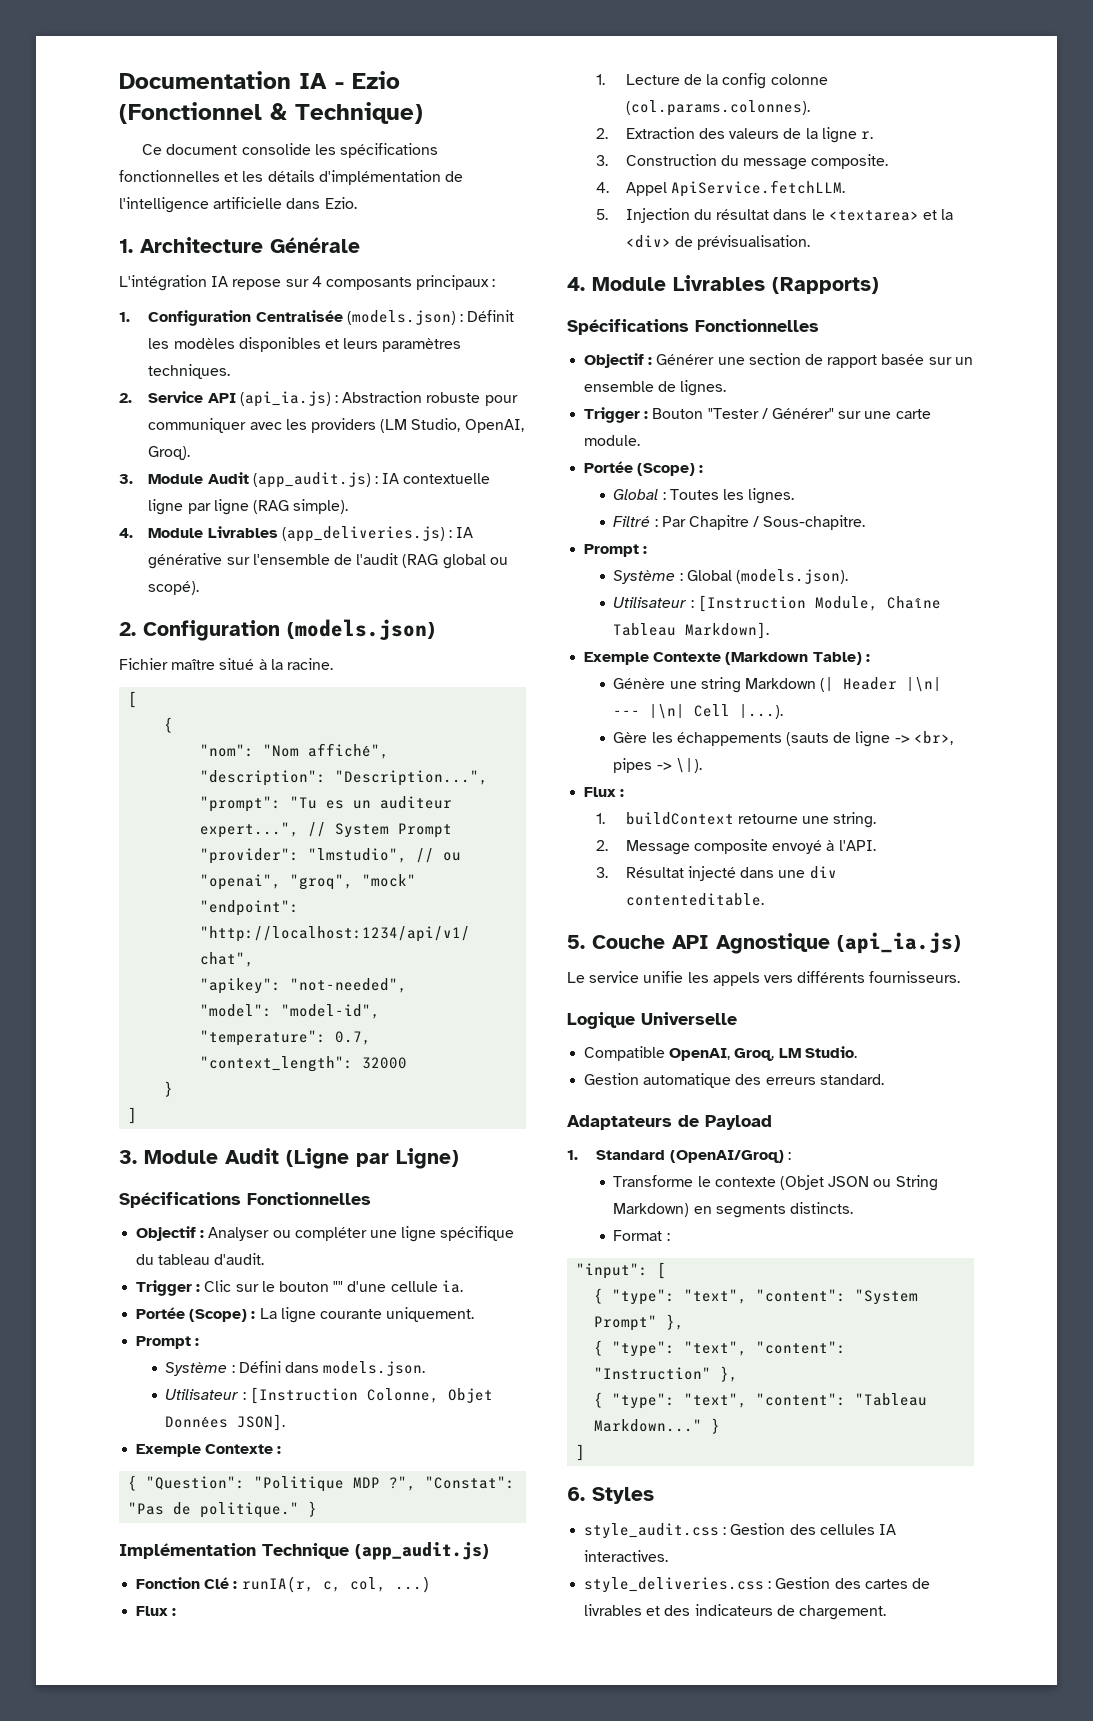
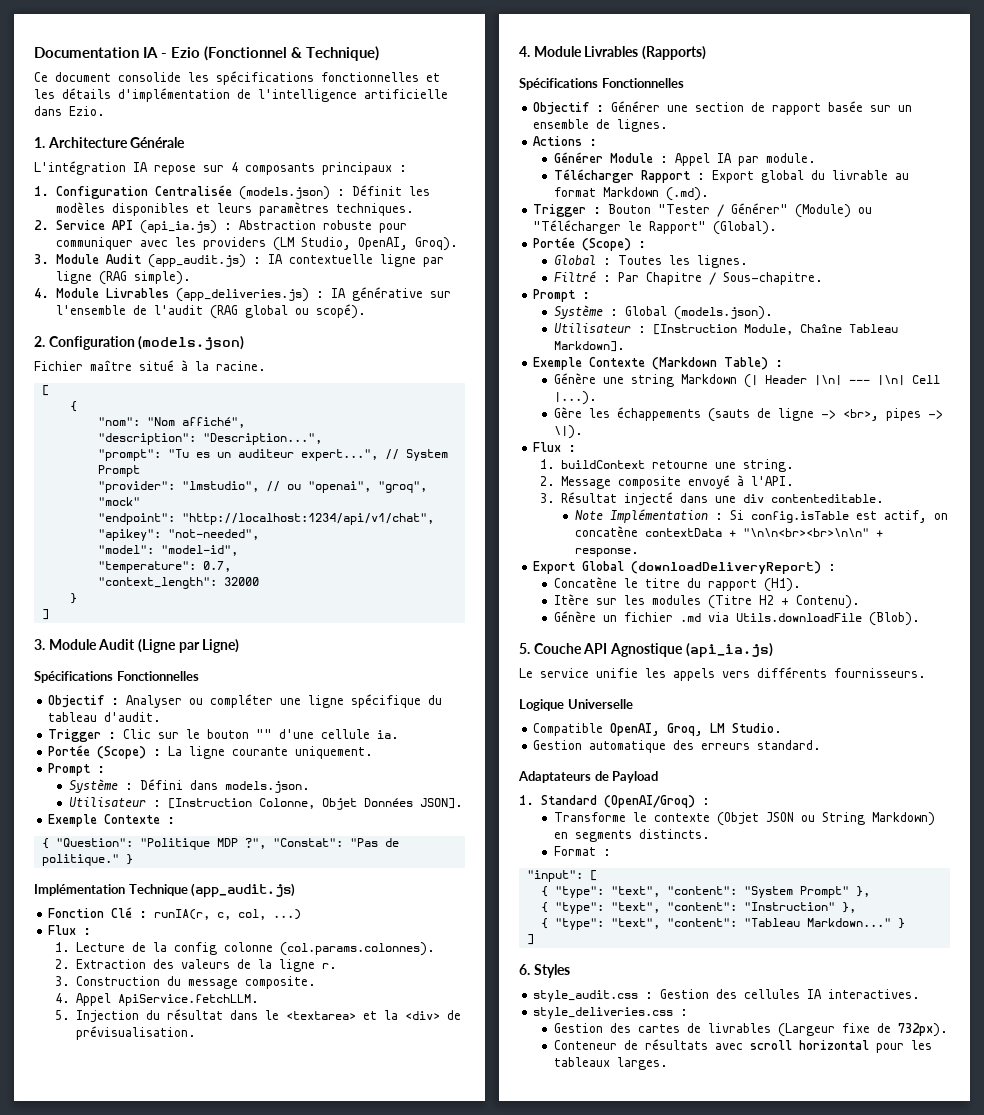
+ Actions :
+ Générer Module : Appel IA par module.
+ Télécharger Rapport : Export global du livrable au format Markdown (.md).
- Trigger : Bouton "Tester / Générer" sur une carte module.
+ Trigger : Bouton "Tester / Générer" (Module) ou "Télécharger le Rapport" (Global).
+ Note Implémentation : Si config.isTable est actif, on concatène contextData + "\n\n<br><br>\n\n" + response.
+ Export Global (downloadDeliveryReport) :
+ Concatène le titre du rapport (H1).
+ Itère sur les modules (Titre H2 + Contenu).
+ Génère un fichier .md via Utils.downloadFile (Blob).
- style_deliveries.css : Gestion des cartes de livrables et des indicateurs de chargement.
+ style_deliveries.css :
+ Gestion des cartes de livrables (Largeur fixe de 732px).
+ Conteneur de résultats avec scroll horizontal pour les tableaux larges.

